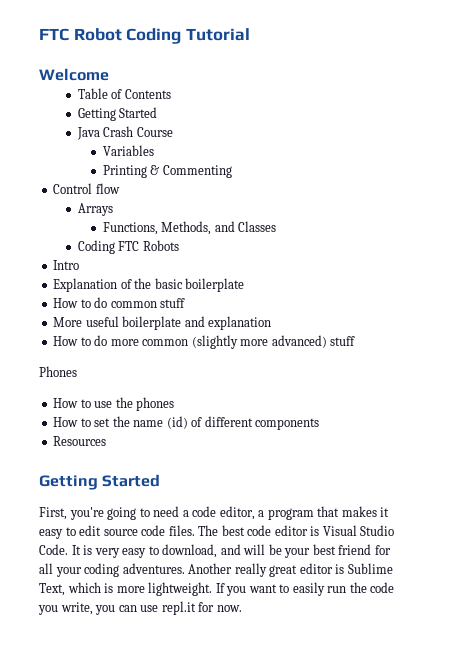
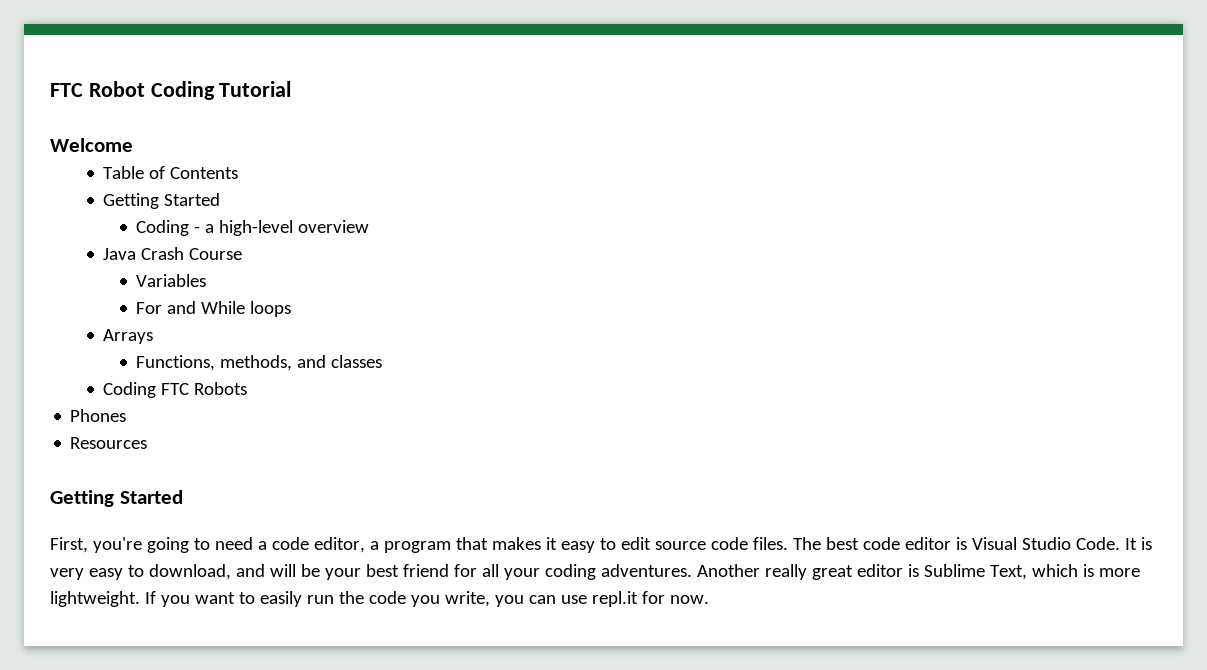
+ Coding - a high-level overview
- Printing & Commenting
- Control flow
+ For and While loops
- Functions, Methods, and Classes
+ Functions, methods, and classes
- Intro
- Explanation of the basic boilerplate
- How to do common stuff
- More useful boilerplate and explanation
- How to do more common (slightly more advanced) stuff
  Phones
- How to use the phones
- How to set the name (id) of different components

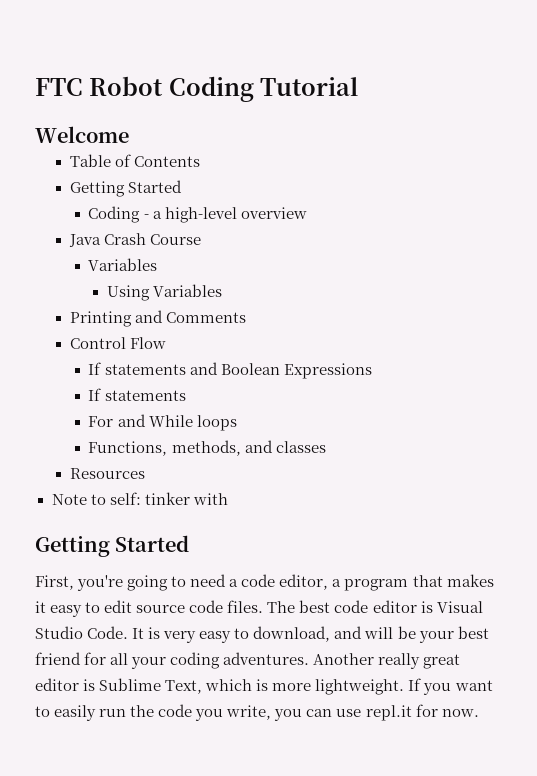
+ Using Variables
+ Printing and Comments
+ Control Flow
+ If statements and Boolean Expressions
+ If statements
- Arrays
- Coding FTC Robots
- Phones
  Resources
+ Note to self: tinker with

